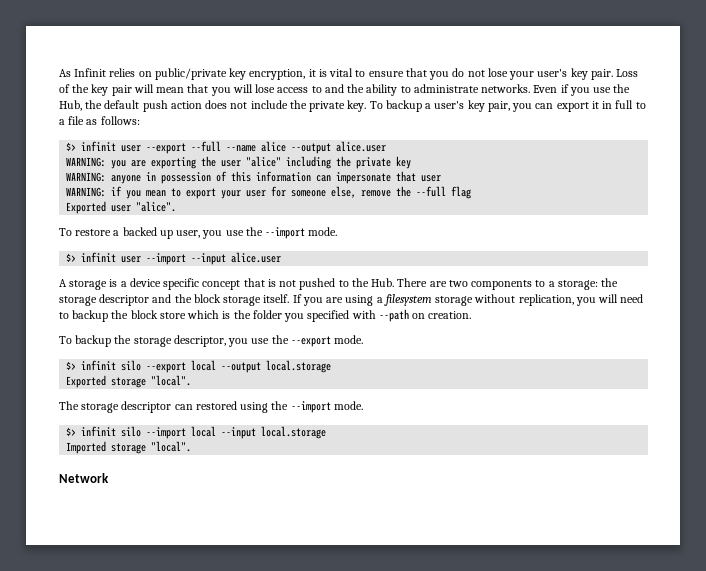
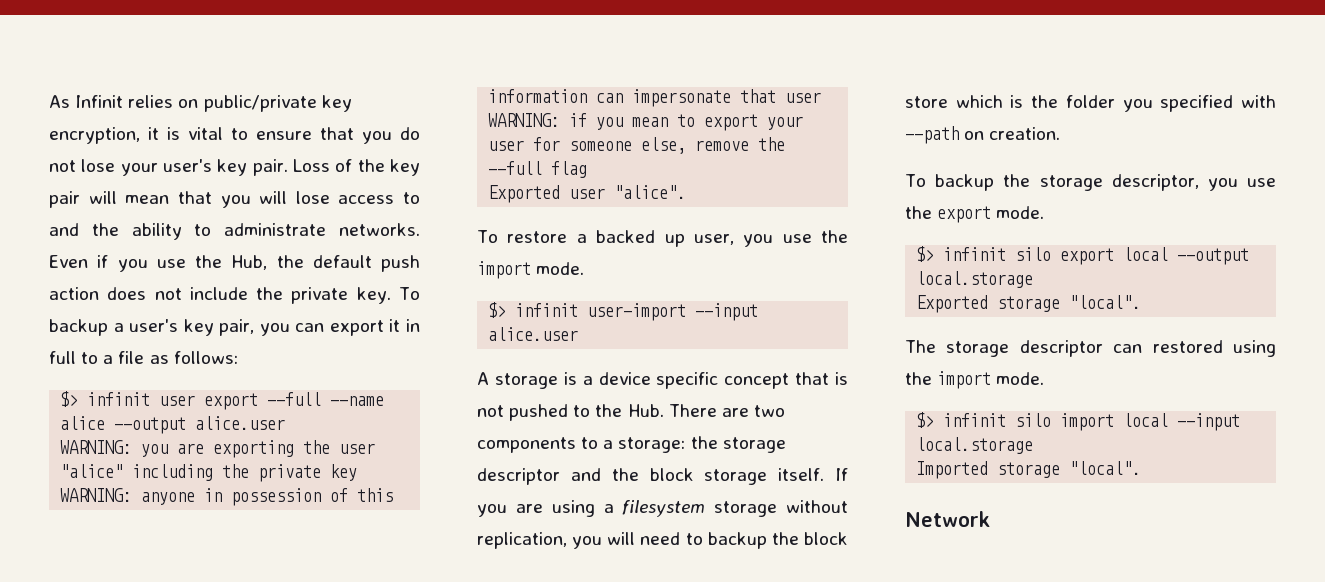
- $> infinit user --export --full --name alice --output alice.user
+ $> infinit user export --full --name alice --output alice.user
- To restore a backed up user, you use the --import mode.
- $> infinit user --import --input alice.user
+ To restore a backed up user, you use the import mode.
+ $> infinit user-import --input alice.user
- To backup the storage descriptor, you use the --export mode.
- $> infinit silo --export local --output local.storage
+ To backup the storage descriptor, you use the export mode.
+ $> infinit silo export local --output local.storage
- The storage descriptor can restored using the --import mode.
- $> infinit silo --import local --input local.storage
+ The storage descriptor can restored using the import mode.
+ $> infinit silo import local --input local.storage

